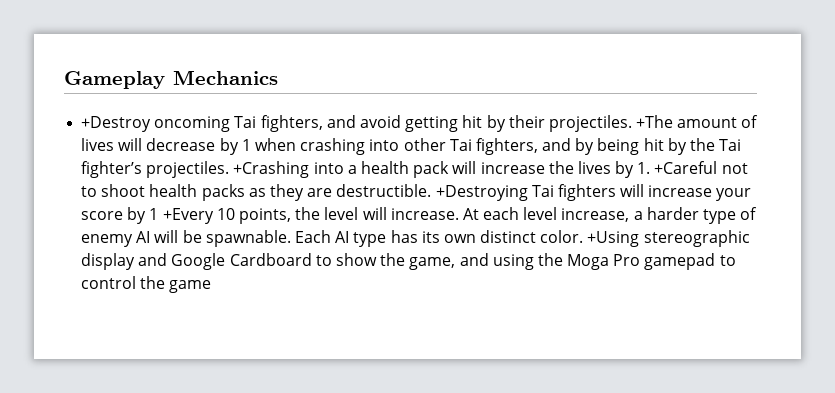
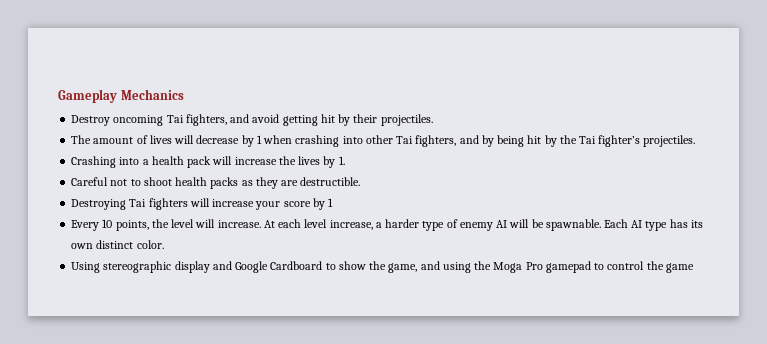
- +Destroy oncoming Tai fighters, and avoid getting hit by their projectiles. +The amount of lives will decrease by 1 when crashing into other Tai fighters, and by being hit by the Tai fighter’s projectiles. +Crashing into a health pack will increase the lives by 1. +Careful not to shoot health packs as they are destructible. +Destroying Tai fighters will increase your score by 1 +Every 10 points, the level will increase.
+ Destroy oncoming Tai fighters, and avoid getting hit by their projectiles.
+ The amount of lives will decrease by 1 when crashing into other Tai fighters, and by being hit by the Tai fighter’s projectiles.
+ Crashing into a health pack will increase the lives by 1.
+ Careful not to shoot health packs as they are destructible.
+ Destroying Tai fighters will increase your score by 1
+ Every 10 points, the level will increase.
- Each AI type has its own distinct color. +Using stereographic display and Google Cardboard to show the game, and using the Moga Pro gamepad to control the game
+ Each AI type has its own distinct color.
+ Using stereographic display and Google Cardboard to show the game, and using the Moga Pro gamepad to control the game

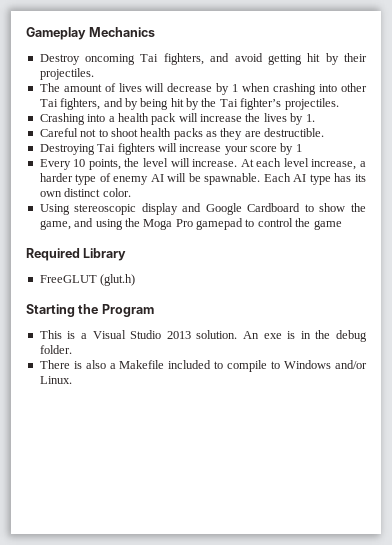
- Using stereographic display and Google Cardboard to show the game, and using the Moga Pro gamepad to control the game
+ Using stereoscopic display and Google Cardboard to show the game, and using the Moga Pro gamepad to control the game
+ Required Library
+ FreeGLUT (glut.h)
+ Starting the Program
+ This is a Visual Studio 2013 solution. An exe is in the debug folder.
+ There is also a Makefile included to compile to Windows and/or Linux.

